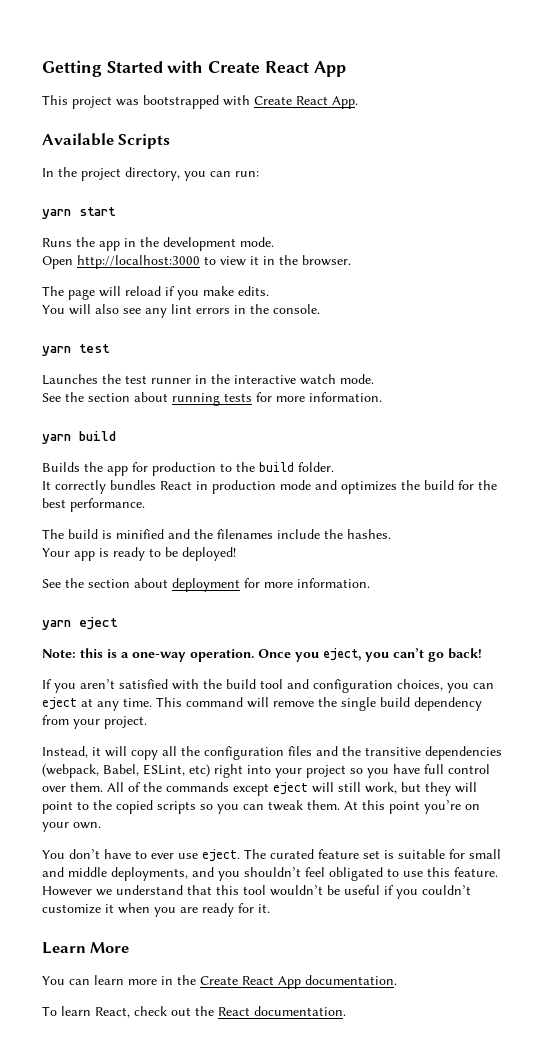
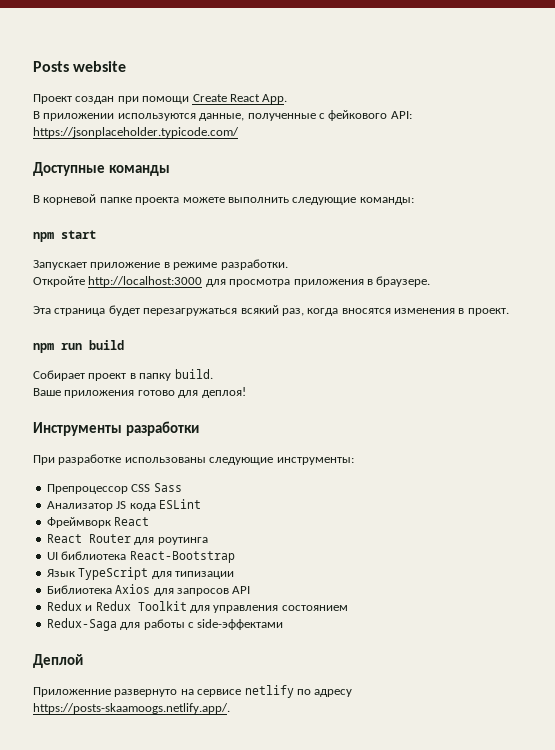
- Getting Started with Create React App
- This project was bootstrapped with Create React App.
- Available Scripts
- In the project directory, you can run:
- yarn start
- Runs the app in the development mode.
- Open http://localhost:3000 to view it in the browser.
- The page will reload if you make edits.
- You will also see any lint errors in the console.
- yarn test
- Launches the test runner in the interactive watch mode.
- See the section about running tests for more information.
- yarn build
- Builds the app for production to the build folder.
- It correctly bundles React in production mode and optimizes the build for the best performance.
- The build is minified and the filenames include the hashes.
- Your app is ready to be deployed!
- See the section about deployment for more information.
- yarn eject
- Note: this is a one-way operation. Once you eject, you can’t go back!
- If you aren’t satisfied with the build tool and configuration choices, you can eject at any time. This command will remove the single build dependency from your project.
- Instead, it will copy all the configuration files and the transitive dependencies (webpack, Babel, ESLint, etc) right into your project so you have full control over them. All of the commands except eject will still work, but they will point to the copied scripts so you can tweak them. At this point you’re on your own.
- You don’t have to ever use eject. The curated feature set is suitable for small and middle deployments, and you shouldn’t feel obligated to use this feature. However we understand that this tool wouldn’t be useful if you couldn’t customize it when you are ready for it.
- Learn More
- You can learn more in the Create React App documentation.
- To learn React, check out the React documentation.
+ Posts website
+ Проект создан при помощи Create React App.
+ В приложении используются данные, полученные с фейкового API: https://jsonplaceholder.typicode.com/
+ Доступные команды
+ В корневой папке проекта можете выполнить следующие команды:
+ npm start
+ Запускает приложение в режиме разработки.
+ Откройте http://localhost:3000 для просмотра приложения в браузере.
+ Эта страница будет перезагружаться всякий раз, когда вносятся изменения в проект.
+ npm run build
+ Собирает проект в папку build.
+ Ваше приложения готово для деплоя!
+ Инструменты разработки
+ При разработке использованы следующие инструменты:
+ Препроцессор CSS Sass
+ Анализатор JS кода ESLint
+ Фреймворк React
+ React Router для роутинга
+ UI библиотека React-Bootstrap
+ Язык TypeScript для типизации
+ Библиотека Axios для запросов API
+ Redux и Redux Toolkit для управления состоянием
+ Redux-Saga для работы с side-эффектами
+ Деплой
+ Приложенние развернуто на сервисе netlify по адресу https://posts-skaamoogs.netlify.app/.

